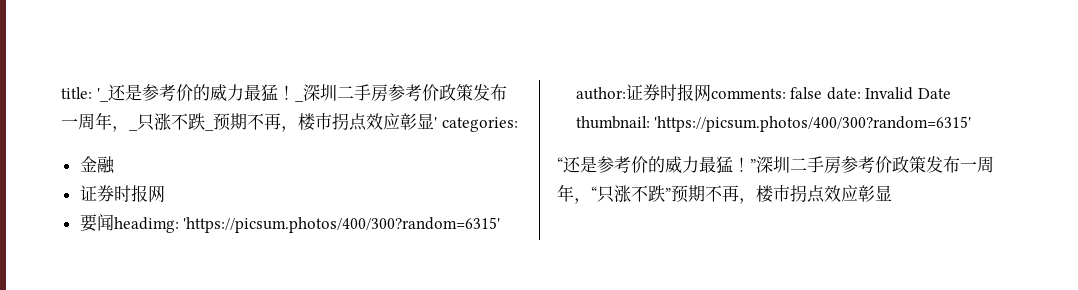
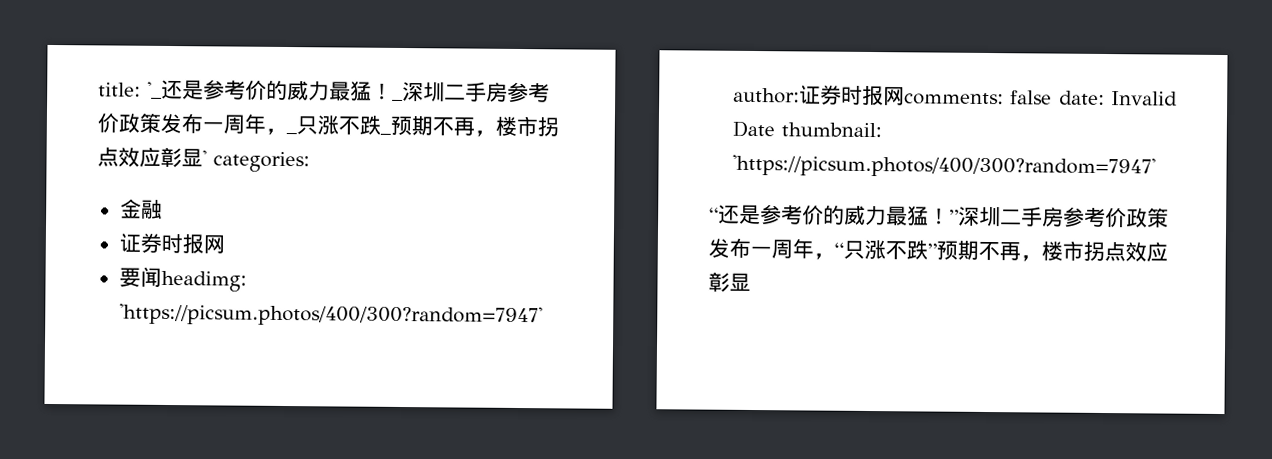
- 要闻headimg: 'https://picsum.photos/400/300?random=6315' author:证券时报网comments: false date: Invalid Date thumbnail: 'https://picsum.photos/400/300?random=6315'
+ 要闻headimg: 'https://picsum.photos/400/300?random=7947' author:证券时报网comments: false date: Invalid Date thumbnail: 'https://picsum.photos/400/300?random=7947'

